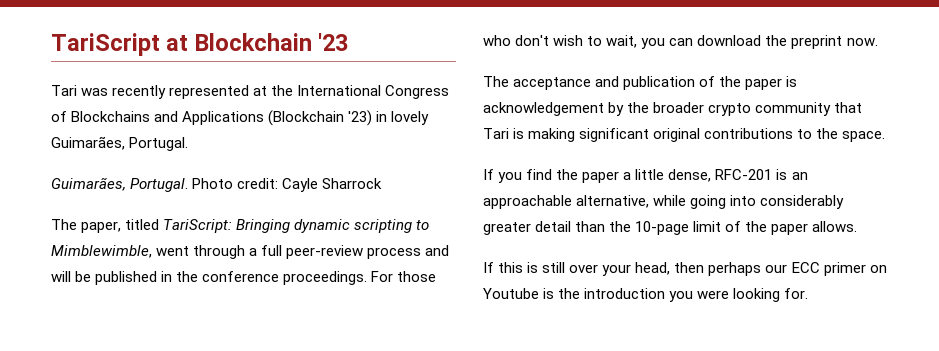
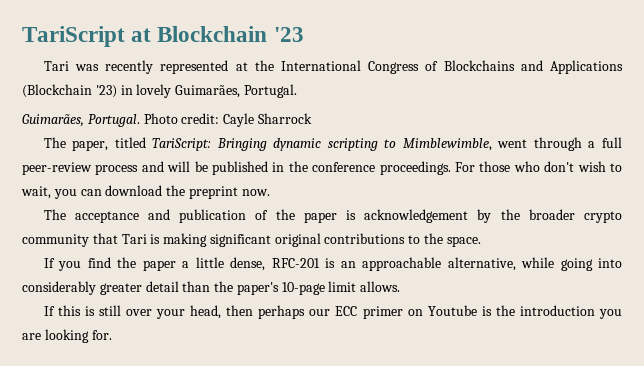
- If you find the paper a little dense, RFC-201 is an approachable alternative, while going into considerably greater detail than the 10-page limit of the paper allows.
+ If you find the paper a little dense, RFC-201 is an approachable alternative, while going into considerably greater detail than the paper's 10-page limit allows.
- If this is still over your head, then perhaps our ECC primer on Youtube is the introduction you were looking for.
+ If this is still over your head, then perhaps our ECC primer on Youtube is the introduction you are looking for.

